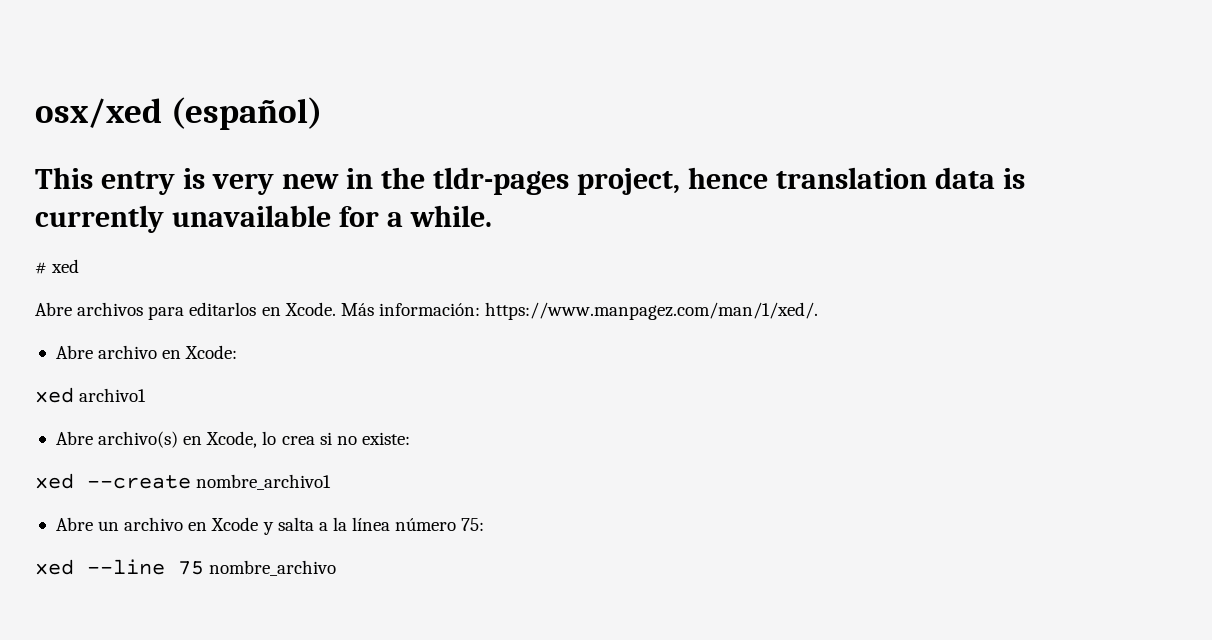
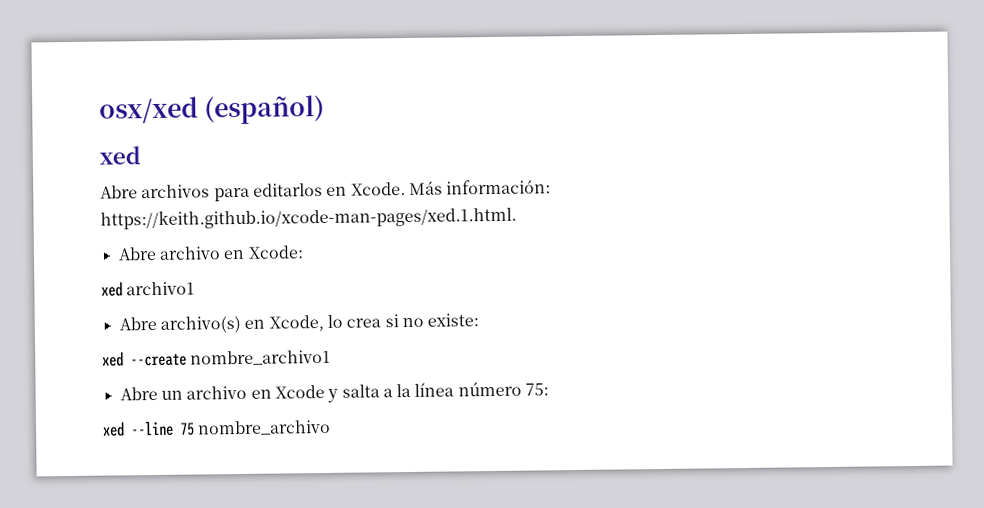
  osx/xed (español)
- This entry is very new in the tldr-pages project, hence translation data is currently unavailable for a while.
- # xed
+ xed
- Más información: https://www.manpagez.com/man/1/xed/.
+ Más información: https://keith.github.io/xcode-man-pages/xed.1.html.

